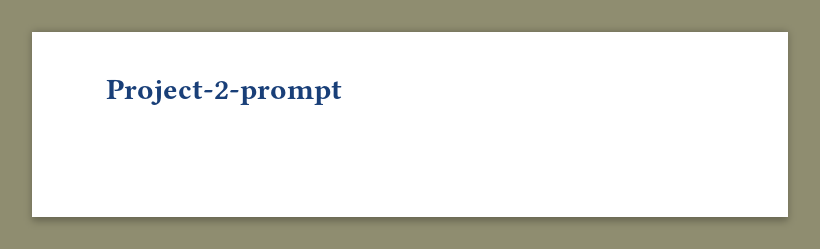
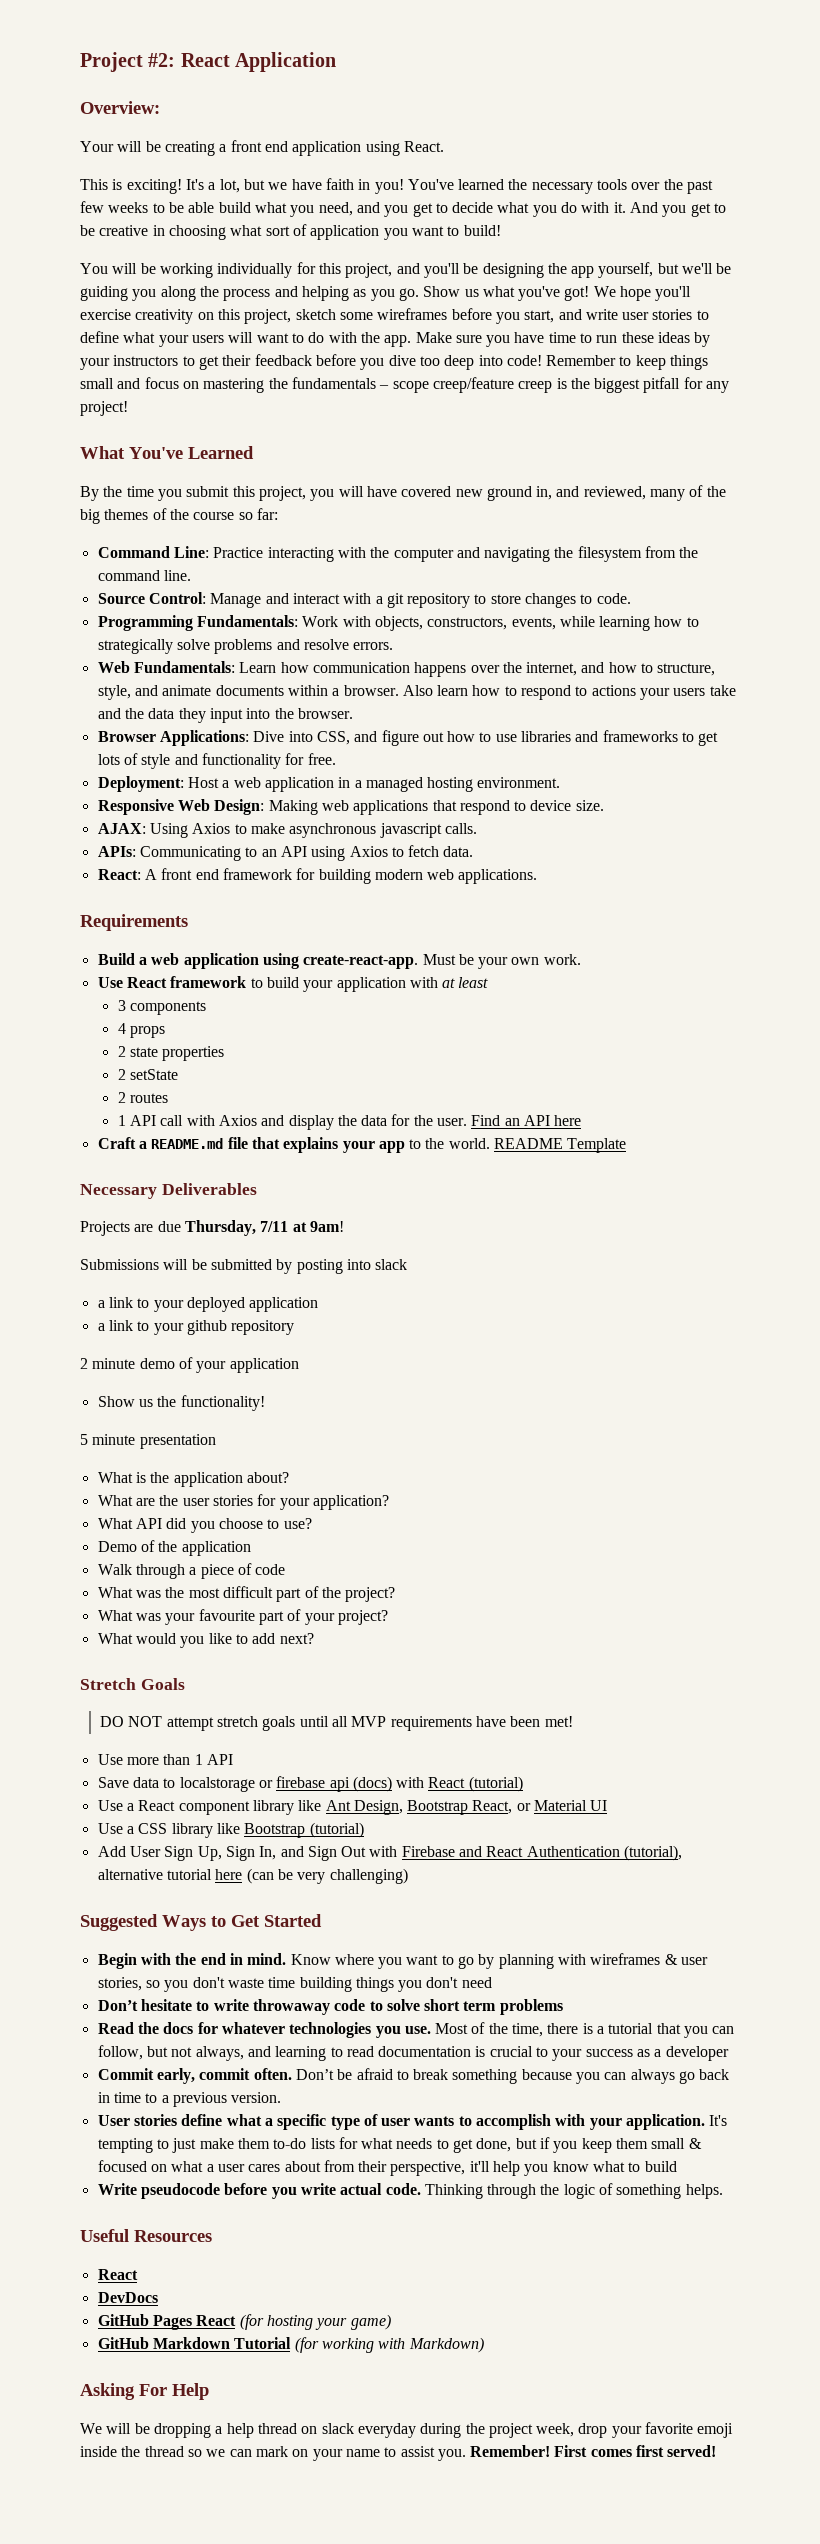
- Project-2-prompt
+ Project #2: React Application
+ Overview:
+ Your will be creating a front end application using React.
+ This is exciting! It's a lot, but we have faith in you! You've learned the necessary tools over the past few weeks to be able build what you need, and you get to decide what you do with it. And you get to be creative in choosing what sort of application you want to build!
+ You will be working individually for this project, and you'll be designing the app yourself, but we'll be guiding you along the process and helping as you go. Show us what you've got! We hope you'll exercise creativity on this project, sketch some wireframes before you start, and write user stories to define what your users will want to do with the app. Make sure you have time to run these ideas by your instructors to get their feedback before you dive too deep into code! Remember to keep things small and focus on mastering the fundamentals – scope creep/feature creep is the biggest pitfall for any project!
+ What You've Learned
+ By the time you submit this project, you will have covered new ground in, and reviewed, many of the big themes of the course so far:
+ Command Line: Practice interacting with the computer and navigating the filesystem from the command line.
+ Source Control: Manage and interact with a git repository to store changes to code.
+ Programming Fundamentals: Work with objects, constructors, events, while learning how to strategically solve problems and resolve errors.
+ Web Fundamentals: Learn how communication happens over the internet, and how to structure, style, and animate documents within a browser. Also learn how to respond to actions your users take and the data they input into the browser.
+ Browser Applications: Dive into CSS, and figure out how to use libraries and frameworks to get lots of style and functionality for free.
+ Deployment: Host a web application in a managed hosting environment.
+ Responsive Web Design: Making web applications that respond to device size.
+ AJAX: Using Axios to make asynchronous javascript calls.
+ APIs: Communicating to an API using Axios to fetch data.
+ React: A front end framework for building modern web applications.
+ Requirements
+ Build a web application using create-react-app. Must be your own work.
+ Use React framework to build your application with at least
+ 3 components
+ 4 props
+ 2 state properties
+ 2 setState
+ 2 routes
+ 1 API call with Axios and display the data for the user. Find an API here
+ Craft a README.md file that explains your app to the world. README Template
+ Necessary Deliverables
+ Projects are due Thursday, 7/11 at 9am!
+ Submissions will be submitted by posting into slack
+ a link to your deployed application
+ a link to your github repository
+ 2 minute demo of your application
+ Show us the functionality!
+ 5 minute presentation
+ What is the application about?
+ What are the user stories for your application?
+ What API did you choose to use?
+ Demo of the application
+ Walk through a piece of code
+ What was the most difficult part of the project?
+ What was your favourite part of your project?
+ What would you like to add next?
+ Stretch Goals
+ DO NOT attempt stretch goals until all MVP requirements have been met!
+ Use more than 1 API
+ Save data to localstorage or firebase api (docs) with React (tutorial)
+ Use a React component library like Ant Design, Bootstrap React, or Material UI
+ Use a CSS library like Bootstrap (tutorial)
+ Add User Sign Up, Sign In, and Sign Out with Firebase and React Authentication (tutorial), alternative tutorial here (can be very challenging)
+ Suggested Ways to Get Started
+ Begin with the end in mind. Know where you want to go by planning with wireframes & user stories, so you don't waste time building things you don't need
+ Don’t hesitate to write throwaway code to solve short term problems
+ Read the docs for whatever technologies you use. Most of the time, there is a tutorial that you can follow, but not always, and learning to read documentation is crucial to your success as a developer
+ Commit early, commit often. Don’t be afraid to break something because you can always go back in time to a previous version.
+ User stories define what a specific type of user wants to accomplish with your application. It's tempting to just make them to-do lists for what needs to get done, but if you keep them small & focused on what a user cares about from their perspective, it'll help you know what to build
+ Write pseudocode before you write actual code. Thinking through the logic of something helps.
+ Useful Resources
+ React
+ DevDocs
+ GitHub Pages React (for hosting your game)
+ GitHub Markdown Tutorial (for working with Markdown)
+ Asking For Help
+ We will be dropping a help thread on slack everyday during the project week, drop your favorite emoji inside the thread so we can mark on your name to assist you. Remember! First comes first served!

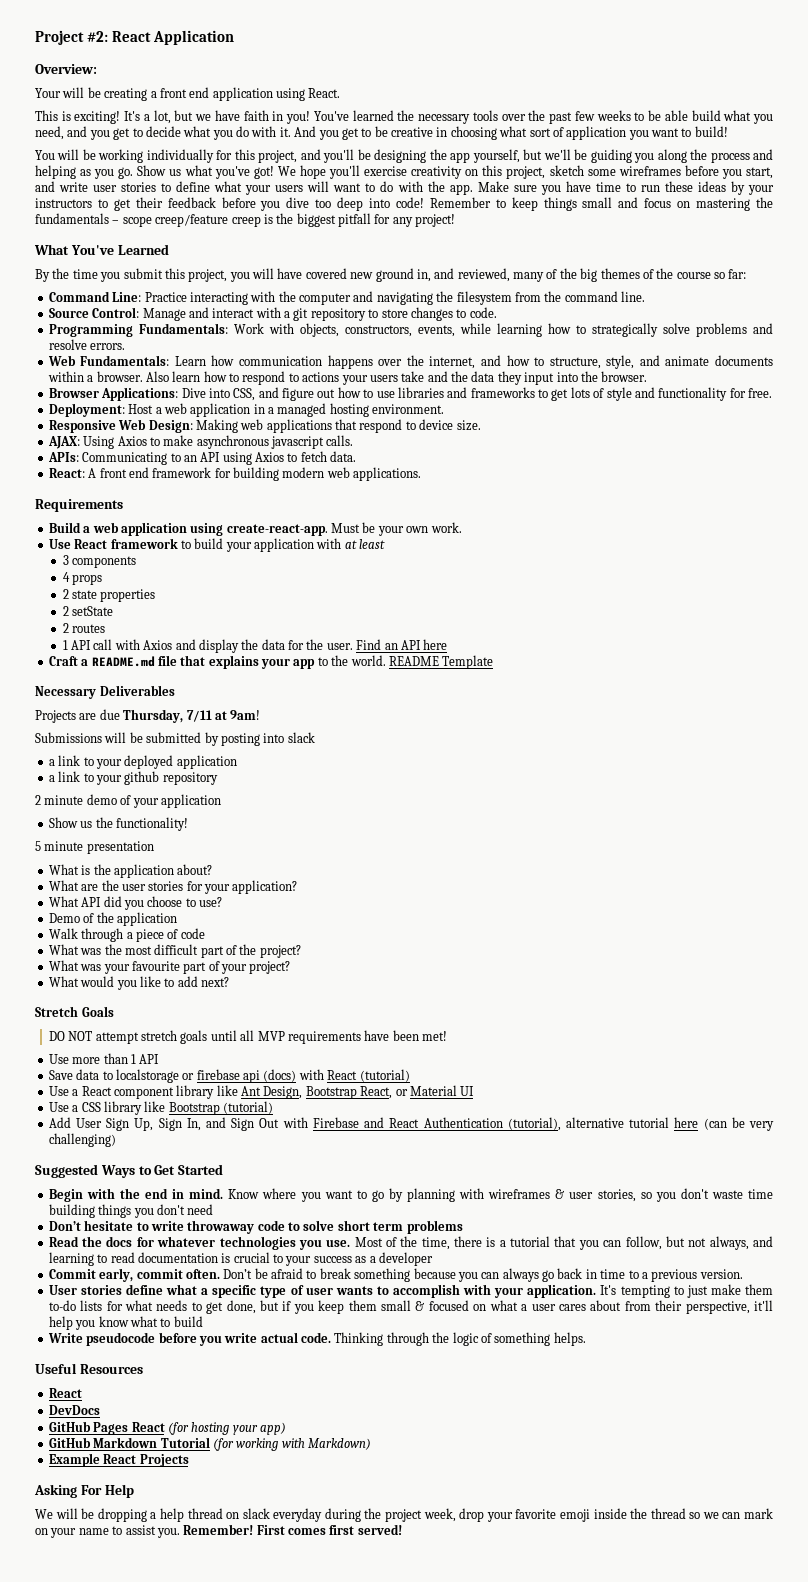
- GitHub Pages React (for hosting your game)
+ GitHub Pages React (for hosting your app)
+ Example React Projects

